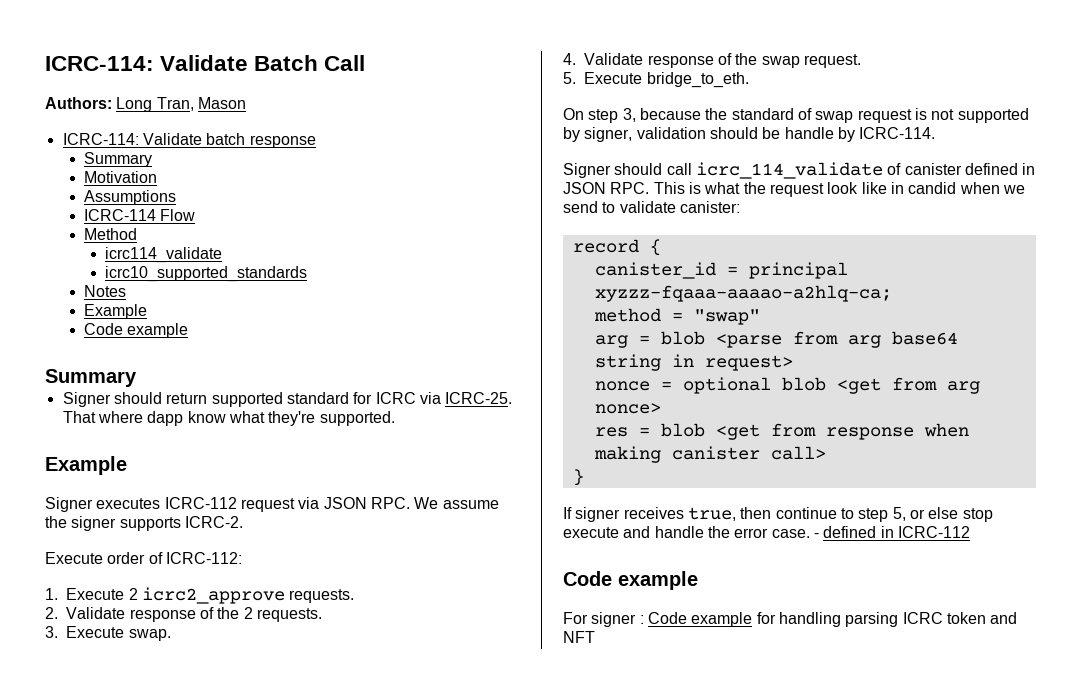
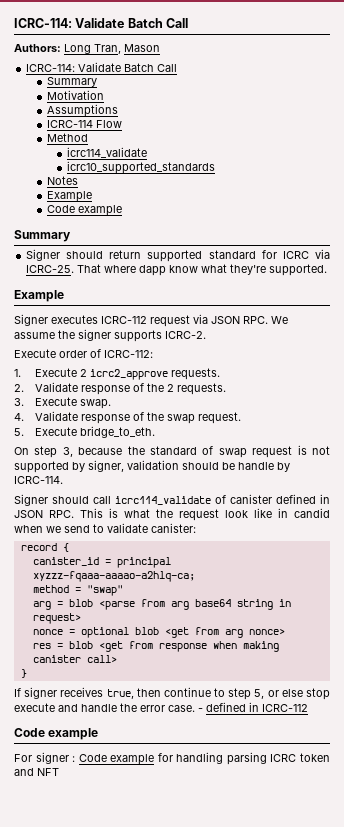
  Authors: Long Tran, Mason
- ICRC-114: Validate batch response
+ ICRC-114: Validate Batch Call
- Signer should call icrc_114_validate of canister defined in JSON RPC. This is what the request look like in candid when we send to validate canister:
+ Signer should call icrc114_validate of canister defined in JSON RPC. This is what the request look like in candid when we send to validate canister:

